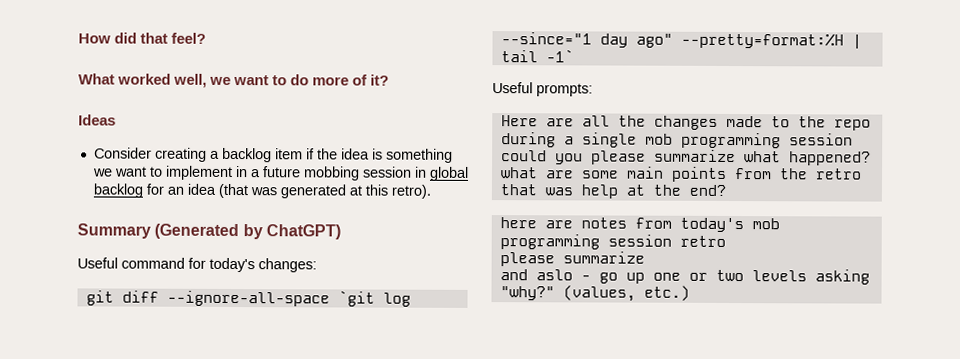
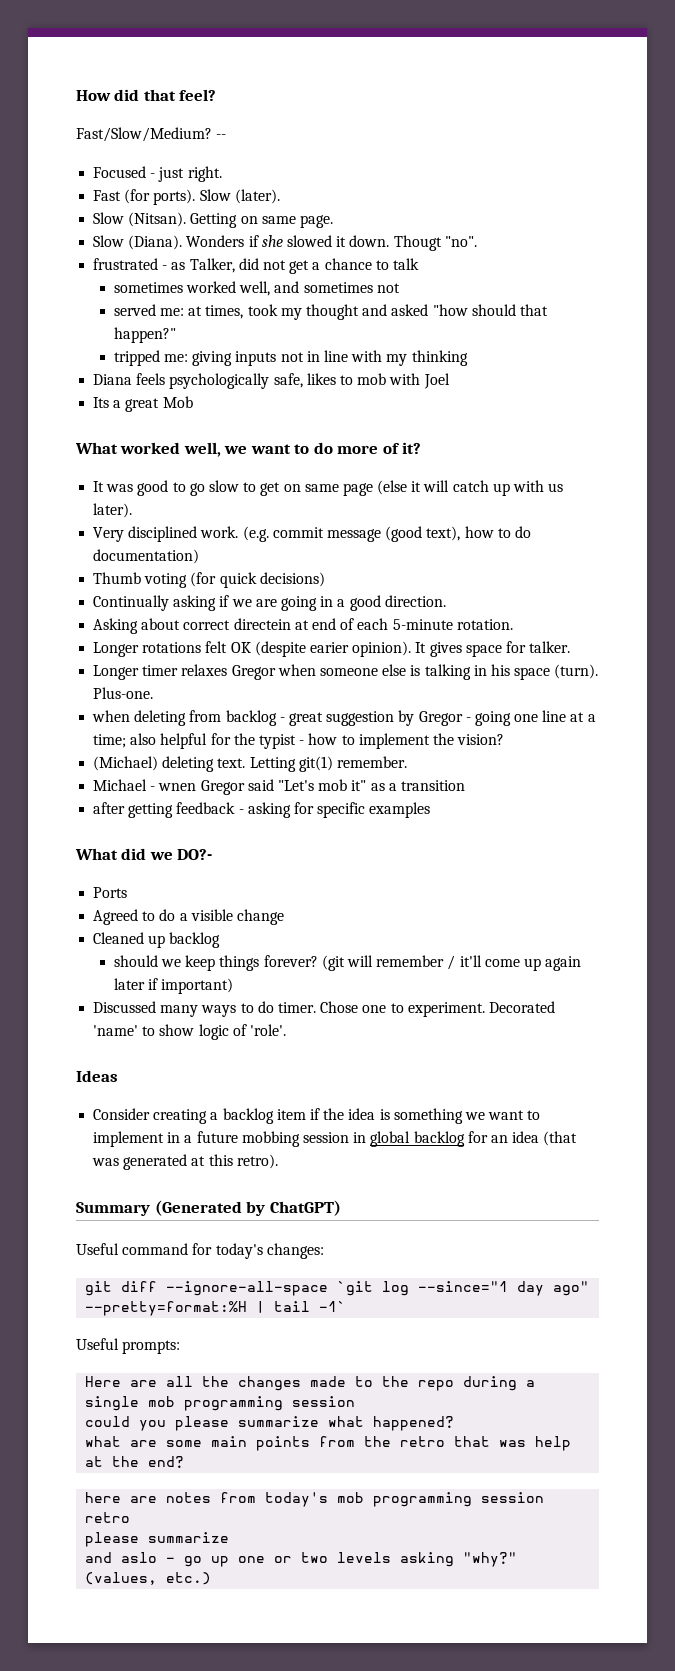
+ Fast/Slow/Medium? --
+ Focused - just right.
+ Fast (for ports). Slow (later).
+ Slow (Nitsan). Getting on same page.
+ Slow (Diana). Wonders if she slowed it down. Thougt "no".
+ frustrated - as Talker, did not get a chance to talk
+ sometimes worked well, and sometimes not
+ served me: at times, took my thought and asked "how should that happen?"
+ tripped me: giving inputs not in line with my thinking
+ Diana feels psychologically safe, likes to mob with Joel
+ Its a great Mob
+ It was good to go slow to get on same page (else it will catch up with us later).
+ Very disciplined work. (e.g. commit message (good text), how to do documentation)
+ Thumb voting (for quick decisions)
+ Continually asking if we are going in a good direction.
+ Asking about correct directein at end of each 5-minute rotation.
+ Longer rotations felt OK (despite earier opinion). It gives space for talker.
+ Longer timer relaxes Gregor when someone else is talking in his space (turn). Plus-one.
+ when deleting from backlog - great suggestion by Gregor - going one line at a time; also helpful for the typist - how to implement the vision?
+ (Michael) deleting text. Letting git(1) remember.
+ Michael - wnen Gregor said "Let's mob it" as a transition
+ after getting feedback - asking for specific examples
+ What did we DO?-
+ Ports
+ Agreed to do a visible change
+ Cleaned up backlog
+ should we keep things forever? (git will remember / it'll come up again later if important)
+ Discussed many ways to do timer. Chose one to experiment. Decorated 'name' to show logic of 'role'.

